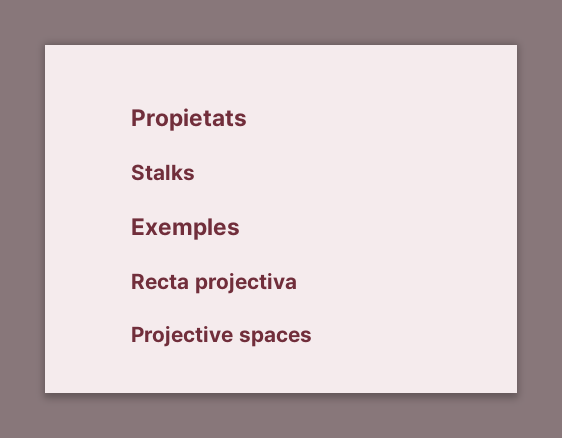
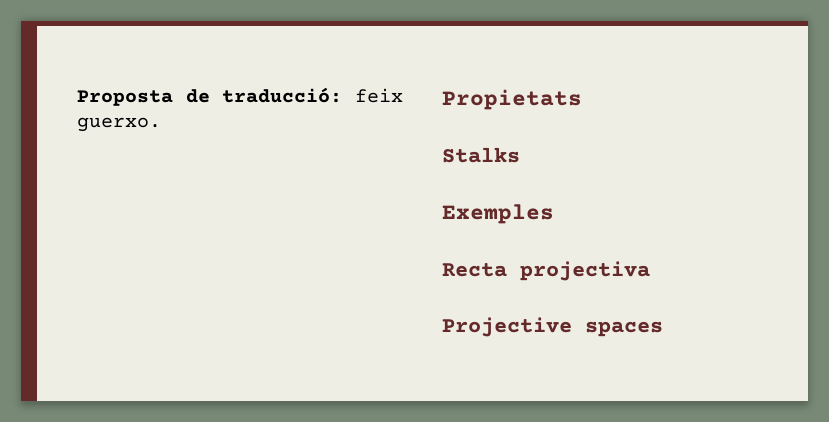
+ Proposta de traducció: feix guerxo.

